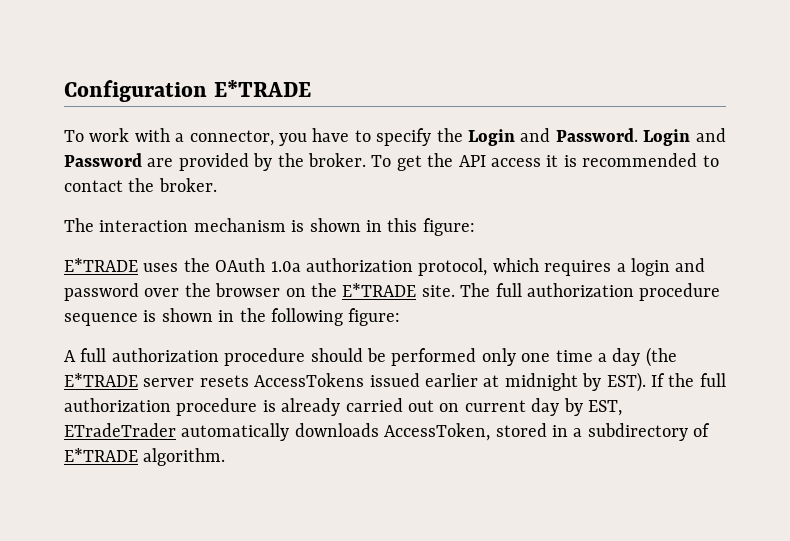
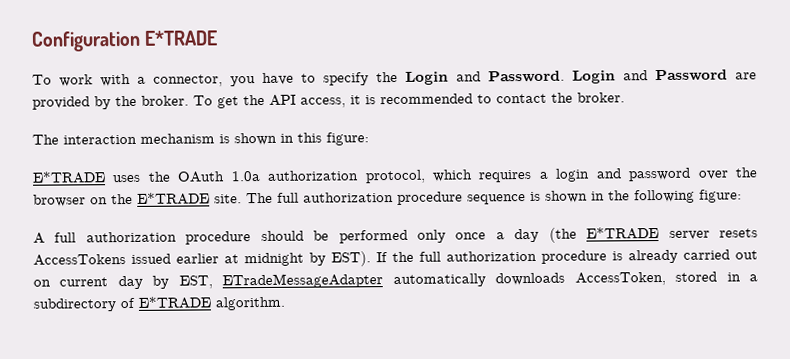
- To get the API access it is recommended to contact the broker.
+ To get the API access, it is recommended to contact the broker.
- A full authorization procedure should be performed only one time a day (the E*TRADE server resets AccessTokens issued earlier at midnight by EST).
+ A full authorization procedure should be performed only once a day (the E*TRADE server resets AccessTokens issued earlier at midnight by EST).
- If the full authorization procedure is already carried out on current day by EST, ETradeTrader automatically downloads AccessToken, stored in a subdirectory of E*TRADE algorithm.
+ If the full authorization procedure is already carried out on current day by EST, ETradeMessageAdapter automatically downloads AccessToken, stored in a subdirectory of E*TRADE algorithm.

